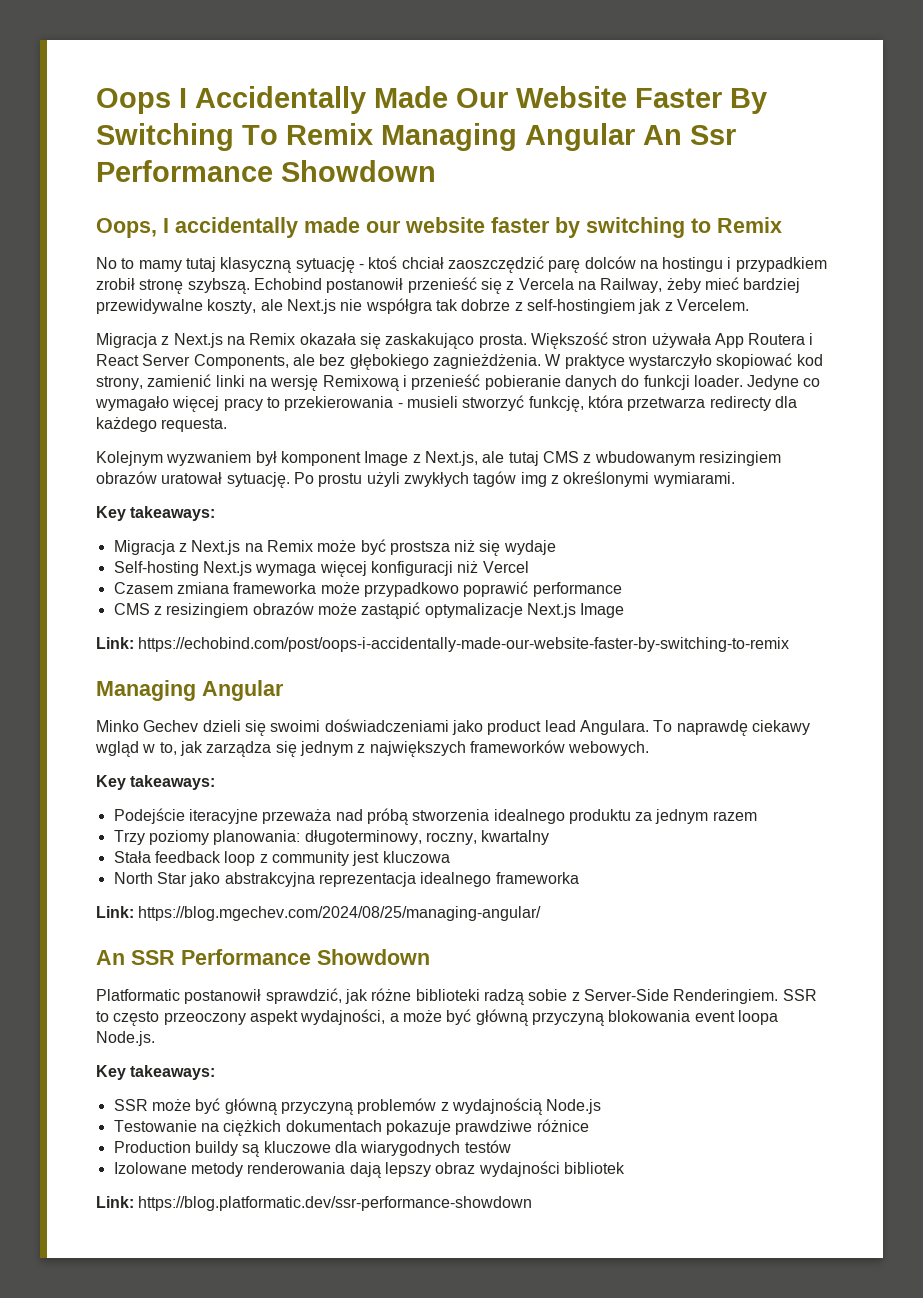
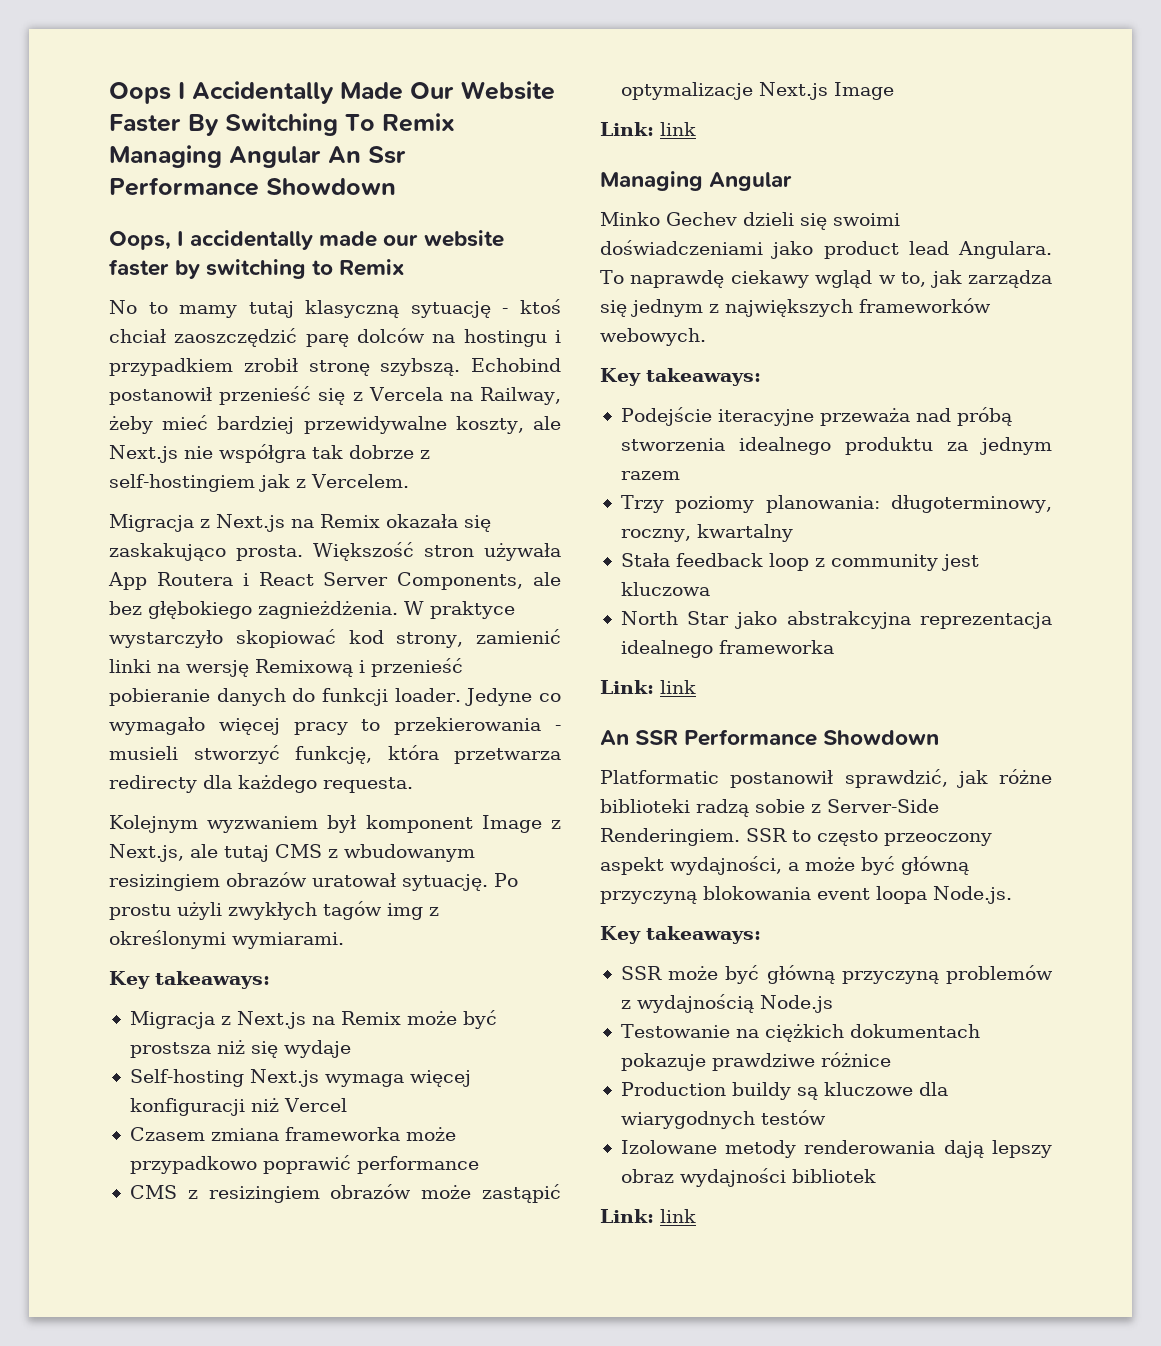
  CMS z resizingiem obrazów może zastąpić optymalizacje Next.js Image
- Link: https://echobind.com/post/oops-i-accidentally-made-our-website-faster-by-switching-to-remix
+ Link: link
  North Star jako abstrakcyjna reprezentacja idealnego frameworka
- Link: https://blog.mgechev.com/2024/08/25/managing-angular/
+ Link: link
  Izolowane metody renderowania dają lepszy obraz wydajności bibliotek
- Link: https://blog.platformatic.dev/ssr-performance-showdown
+ Link: link

